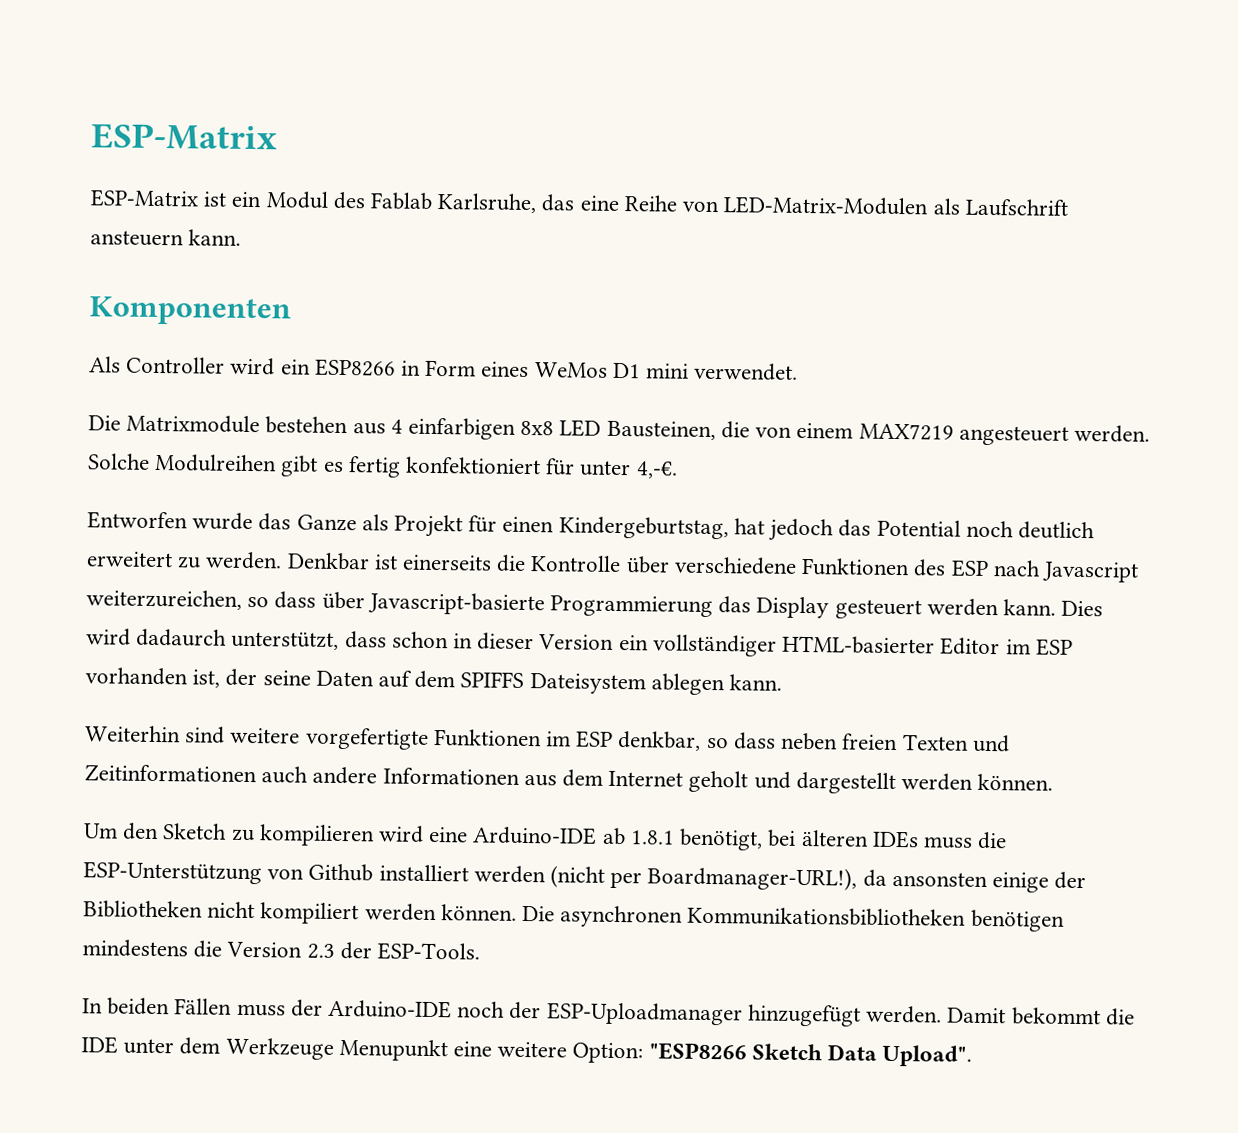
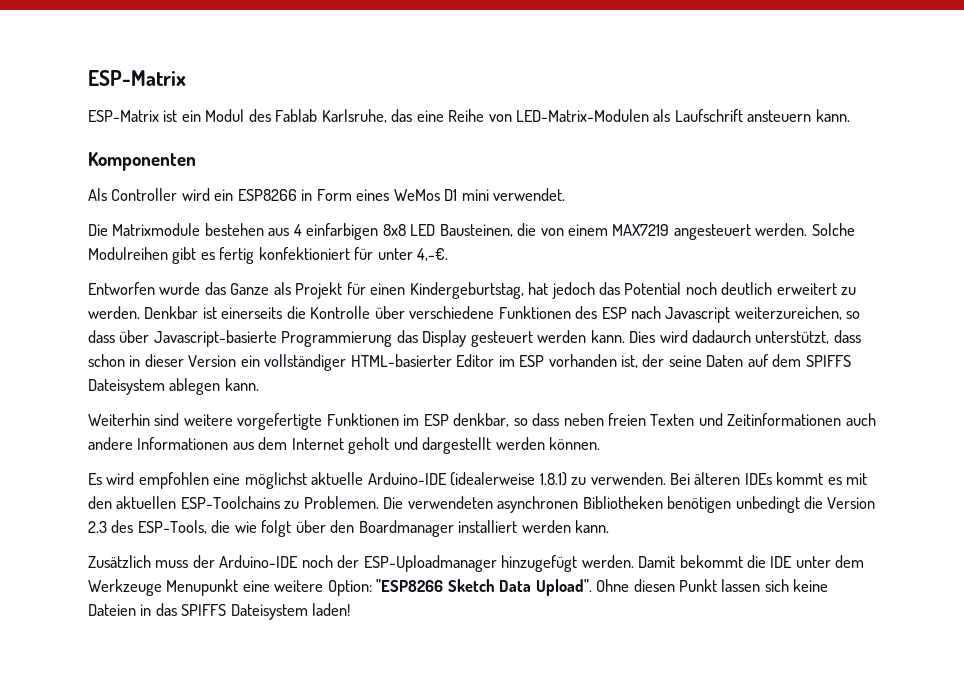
- Um den Sketch zu kompilieren wird eine Arduino-IDE ab 1.8.1 benötigt, bei älteren IDEs muss die ESP-Unterstützung von Github installiert werden (nicht per Boardmanager-URL!), da ansonsten einige der Bibliotheken nicht kompiliert werden können. Die asynchronen Kommunikationsbibliotheken benötigen mindestens die Version 2.3 der ESP-Tools.
- In beiden Fällen muss der Arduino-IDE noch der ESP-Uploadmanager hinzugefügt werden.
+ Es wird empfohlen eine möglichst aktuelle Arduino-IDE (idealerweise 1.8.1) zu verwenden. Bei älteren IDEs kommt es mit den aktuellen ESP-Toolchains zu Problemen. Die verwendeten asynchronen Bibliotheken benötigen unbedingt die Version 2.3 des ESP-Tools, die wie folgt über den Boardmanager installiert werden kann.
+ Zusätzlich muss der Arduino-IDE noch der ESP-Uploadmanager hinzugefügt werden.
+ Ohne diesen Punkt lassen sich keine Dateien in das SPIFFS Dateisystem laden!

